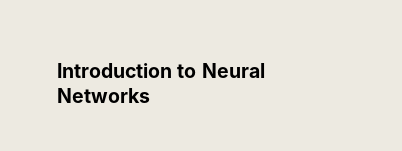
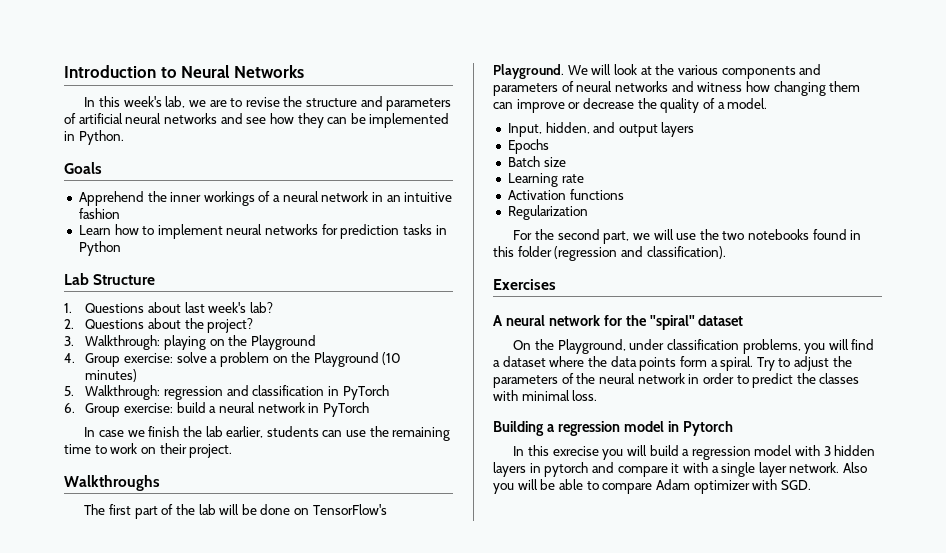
+ In this week's lab, we are to revise the structure and parameters of artificial neural networks and see how they can be implemented in Python.
+ Goals
+ Apprehend the inner workings of a neural network in an intuitive fashion
+ Learn how to implement neural networks for prediction tasks in Python
+ Lab Structure
+ 1. Questions about last week's lab?
+ 2. Questions about the project?
+ 3. Walkthrough: playing on the Playground
+ 4. Group exercise: solve a problem on the Playground (10 minutes)
+ 5. Walkthrough: regression and classification in PyTorch
+ 6. Group exercise: build a neural network in PyTorch
+ In case we finish the lab earlier, students can use the remaining time to work on their project.
+ Walkthroughs
+ The first part of the lab will be done on TensorFlow's Playground. We will look at the various components and parameters of neural networks and witness how changing them can improve or decrease the quality of a model.
+ Input, hidden, and output layers
+ Epochs
+ Batch size
+ Learning rate
+ Activation functions
+ Regularization
+ For the second part, we will use the two notebooks found in this folder (regression and classification).
+ Exercises
+ A neural network for the "spiral" dataset
+ On the Playground, under classification problems, you will find a dataset where the data points form a spiral. Try to adjust the parameters of the neural network in order to predict the classes with minimal loss.
+ Building a regression model in Pytorch
+ In this exrecise you will build a regression model with 3 hidden layers in pytorch and compare it with a single layer network. Also you will be able to compare Adam optimizer with SGD.

